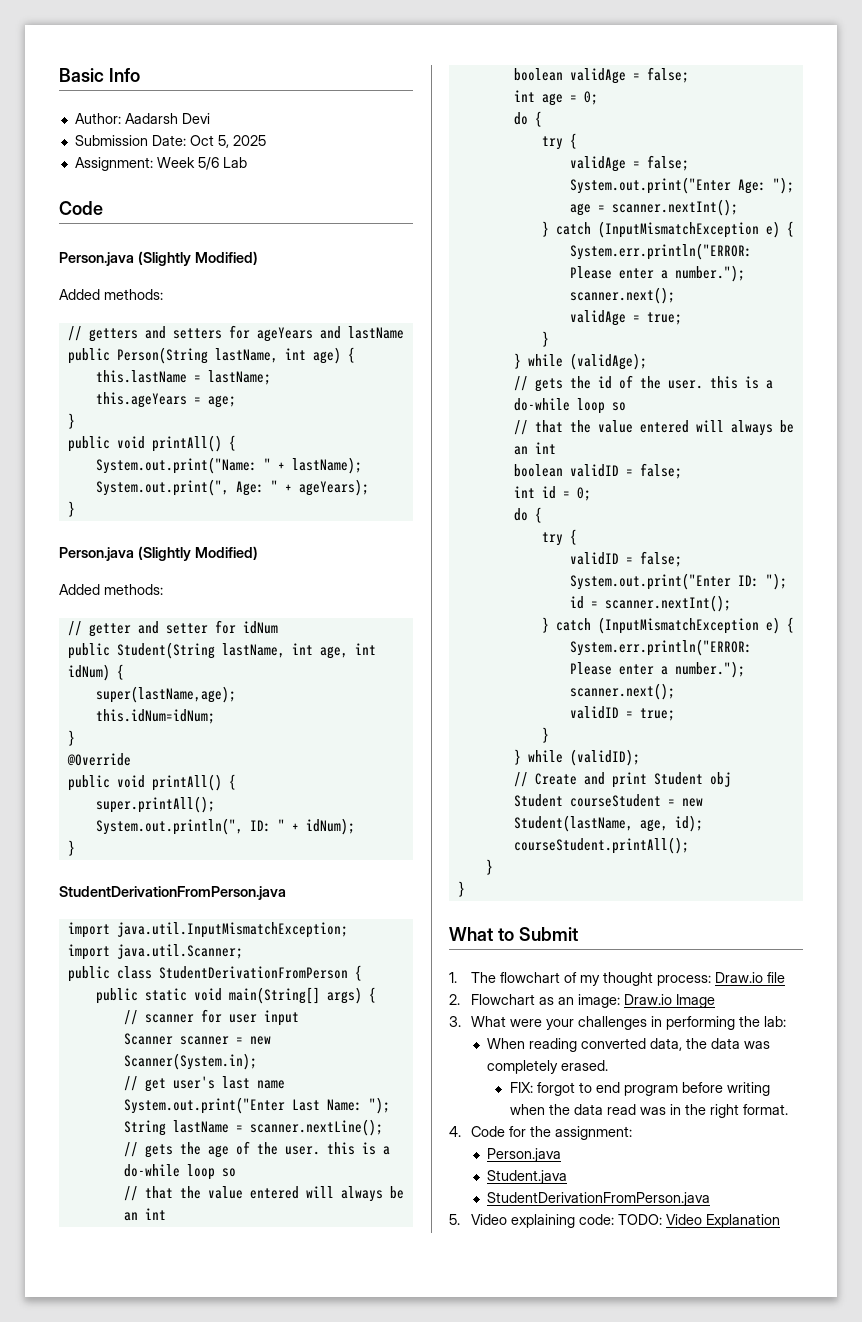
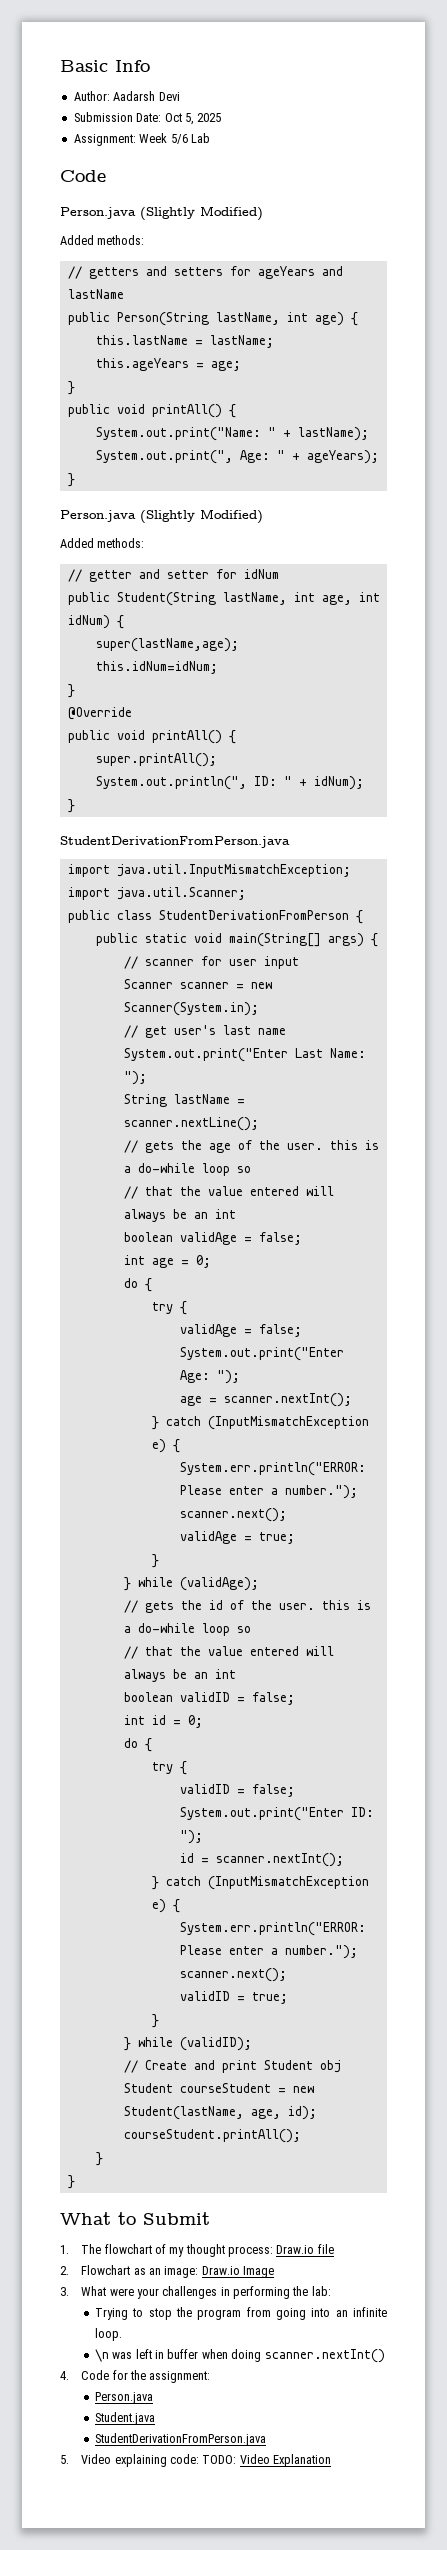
- When reading converted data, the data was completely erased.
- FIX: forgot to end program before writing when the data read was in the right format.
+ Trying to stop the program from going into an infinite loop.
+ \n was left in buffer when doing scanner.nextInt()

